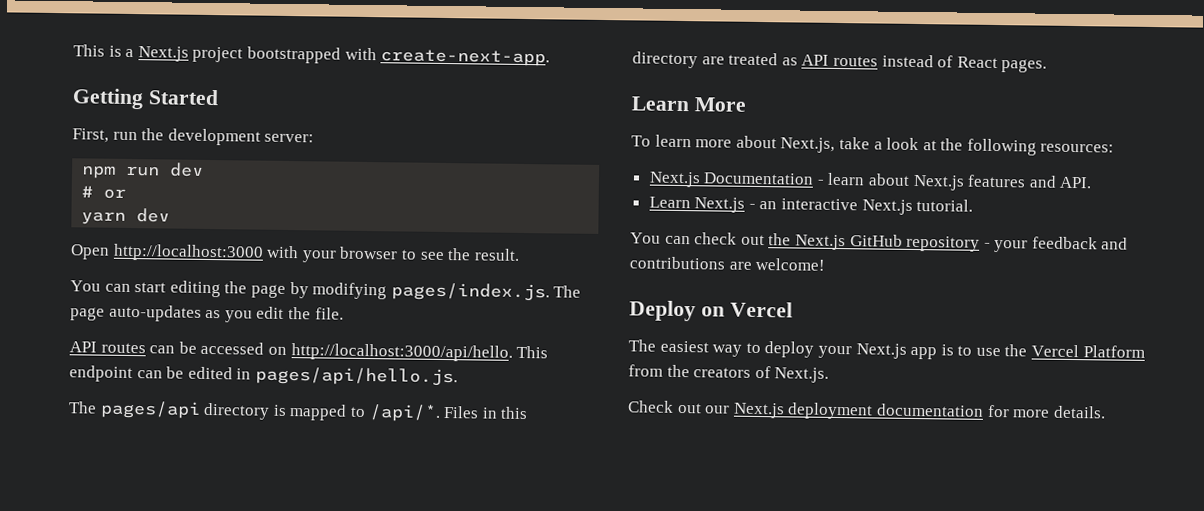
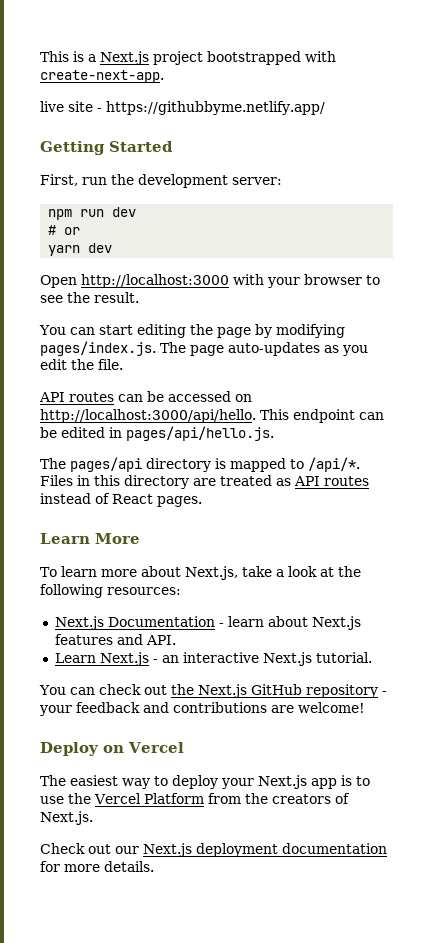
+ live site - https://githubbyme.netlify.app/

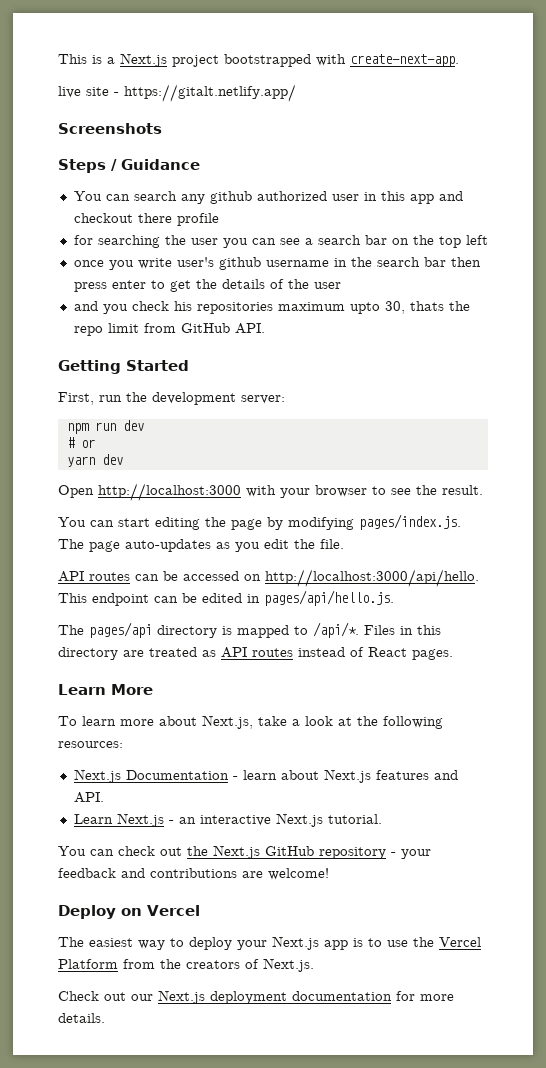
- live site - https://githubbyme.netlify.app/
+ live site - https://gitalt.netlify.app/
+ Screenshots
+ Steps / Guidance
+ You can search any github authorized user in this app and checkout there profile
+ for searching the user you can see a search bar on the top left
+ once you write user's github username in the search bar then press enter to get the details of the user
+ and you check his repositories maximum upto 30, thats the repo limit from GitHub API.

